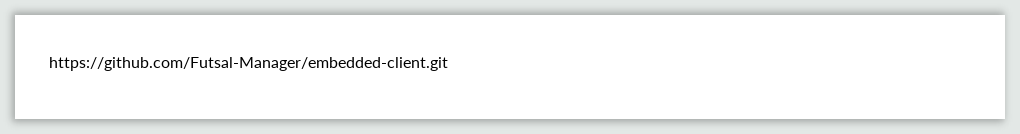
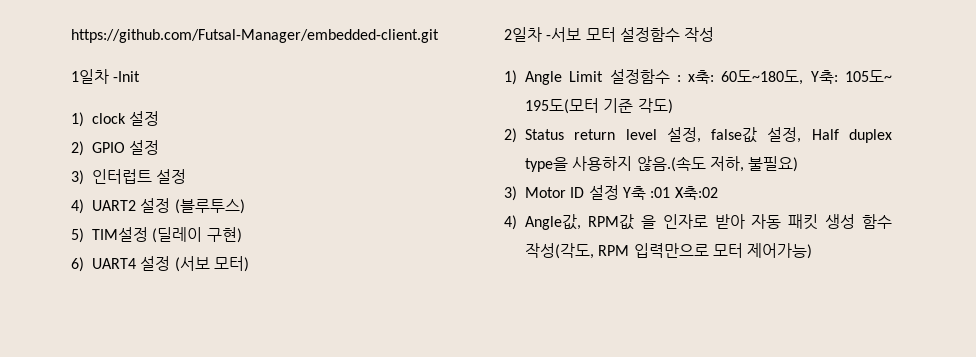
+ 1일차 -Init
+ 1) clock 설정
+ 2) GPIO 설정
+ 3) 인터럽트 설정
+ 4) UART2 설정 (블루투스)
+ 5) TIM설정 (딜레이 구현)
+ 6) UART4 설정 (서보 모터)
+ 2일차 -서보 모터 설정함수 작성
+ 1) Angle Limit 설정함수 : x축: 60도~180도, Y축: 105도~ 195도(모터 기준 각도)
+ 2) Status return level 설정, false값 설정, Half duplex type을 사용하지 않음.(속도 저하, 불필요)
+ 3) Motor ID 설정 Y축 :01 X축:02
+ 4) Angle값, RPM값 을 인자로 받아 자동 패킷 생성 함수 작성(각도, RPM 입력만으로 모터 제어가능)

